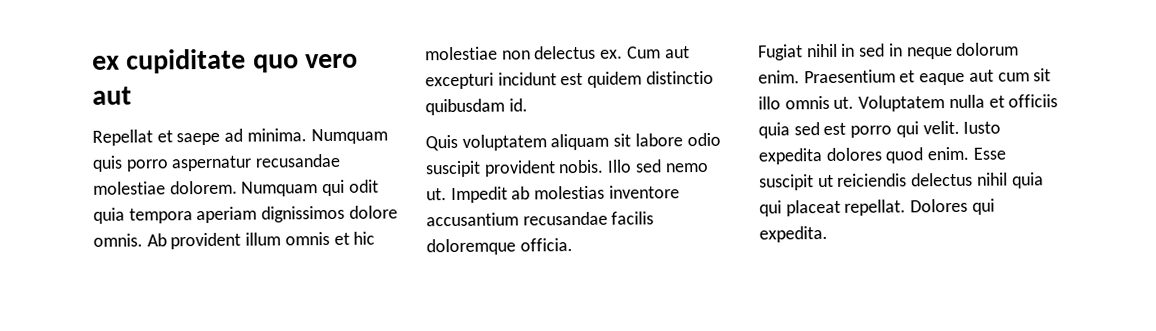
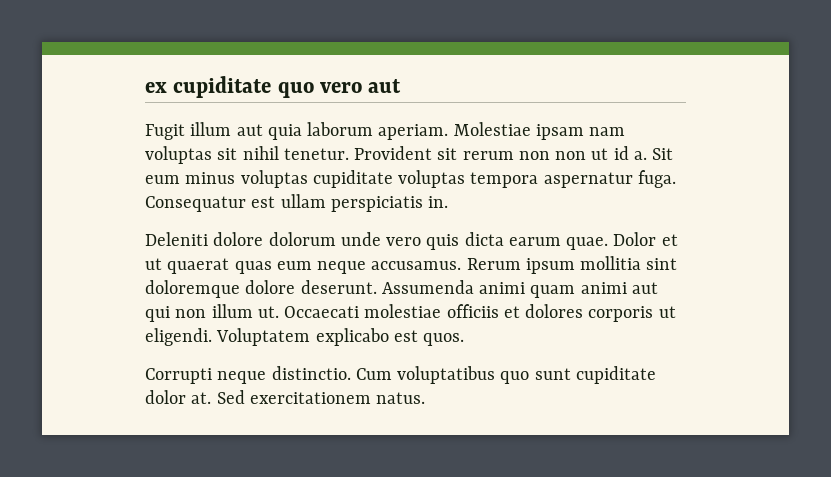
- Repellat et saepe ad minima. Numquam quis porro aspernatur recusandae molestiae dolorem. Numquam qui odit quia tempora aperiam dignissimos dolore omnis. Ab provident illum omnis et hic molestiae non delectus ex. Cum aut excepturi incidunt est quidem distinctio quibusdam id.
- Quis voluptatem aliquam sit labore odio suscipit provident nobis. Illo sed nemo ut. Impedit ab molestias inventore accusantium recusandae facilis doloremque officia.
- Fugiat nihil in sed in neque dolorum enim. Praesentium et eaque aut cum sit illo omnis ut. Voluptatem nulla et officiis quia sed est porro qui velit. Iusto expedita dolores quod enim. Esse suscipit ut reiciendis delectus nihil quia qui placeat repellat. Dolores qui expedita.
+ Fugit illum aut quia laborum aperiam. Molestiae ipsam nam voluptas sit nihil tenetur. Provident sit rerum non non ut id a. Sit eum minus voluptas cupiditate voluptas tempora aspernatur fuga. Consequatur est ullam perspiciatis in.
+ Deleniti dolore dolorum unde vero quis dicta earum quae. Dolor et ut quaerat quas eum neque accusamus. Rerum ipsum mollitia sint doloremque dolore deserunt. Assumenda animi quam animi aut qui non illum ut. Occaecati molestiae officiis et dolores corporis ut eligendi. Voluptatem explicabo est quos.
+ Corrupti neque distinctio. Cum voluptatibus quo sunt cupiditate dolor at. Sed exercitationem natus.

